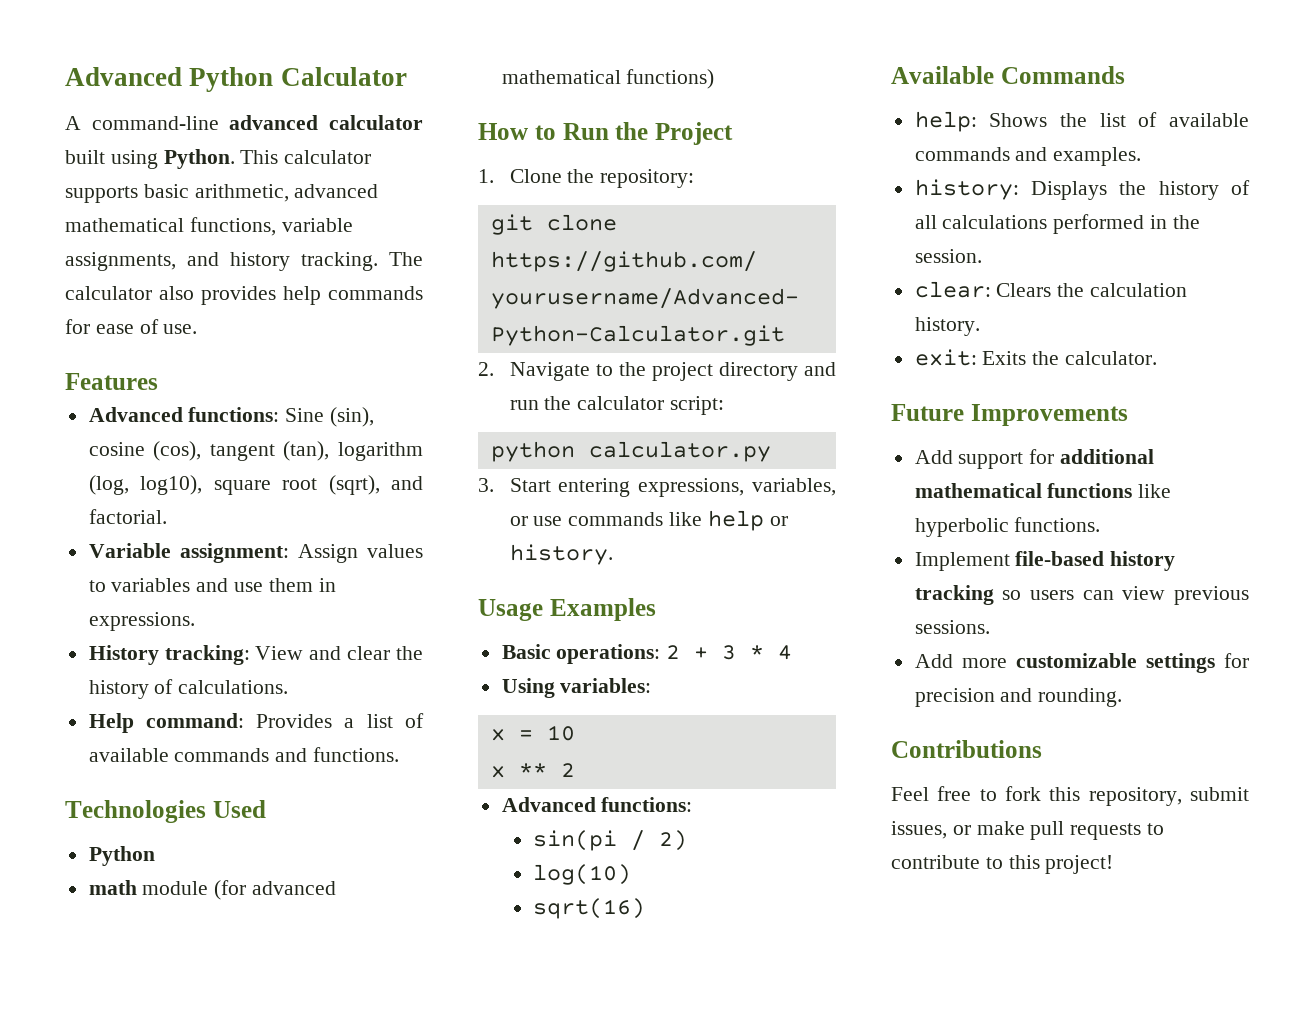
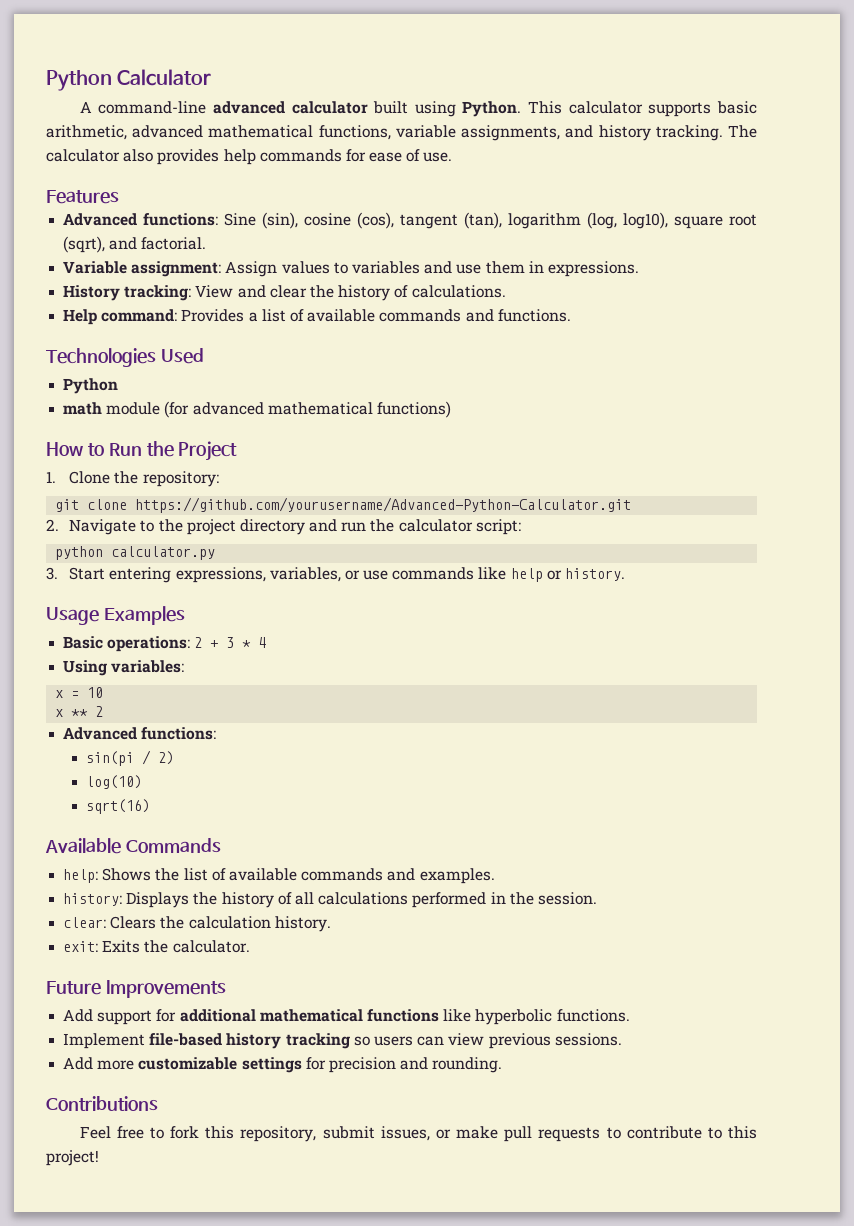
- Advanced Python Calculator
+ Python Calculator

